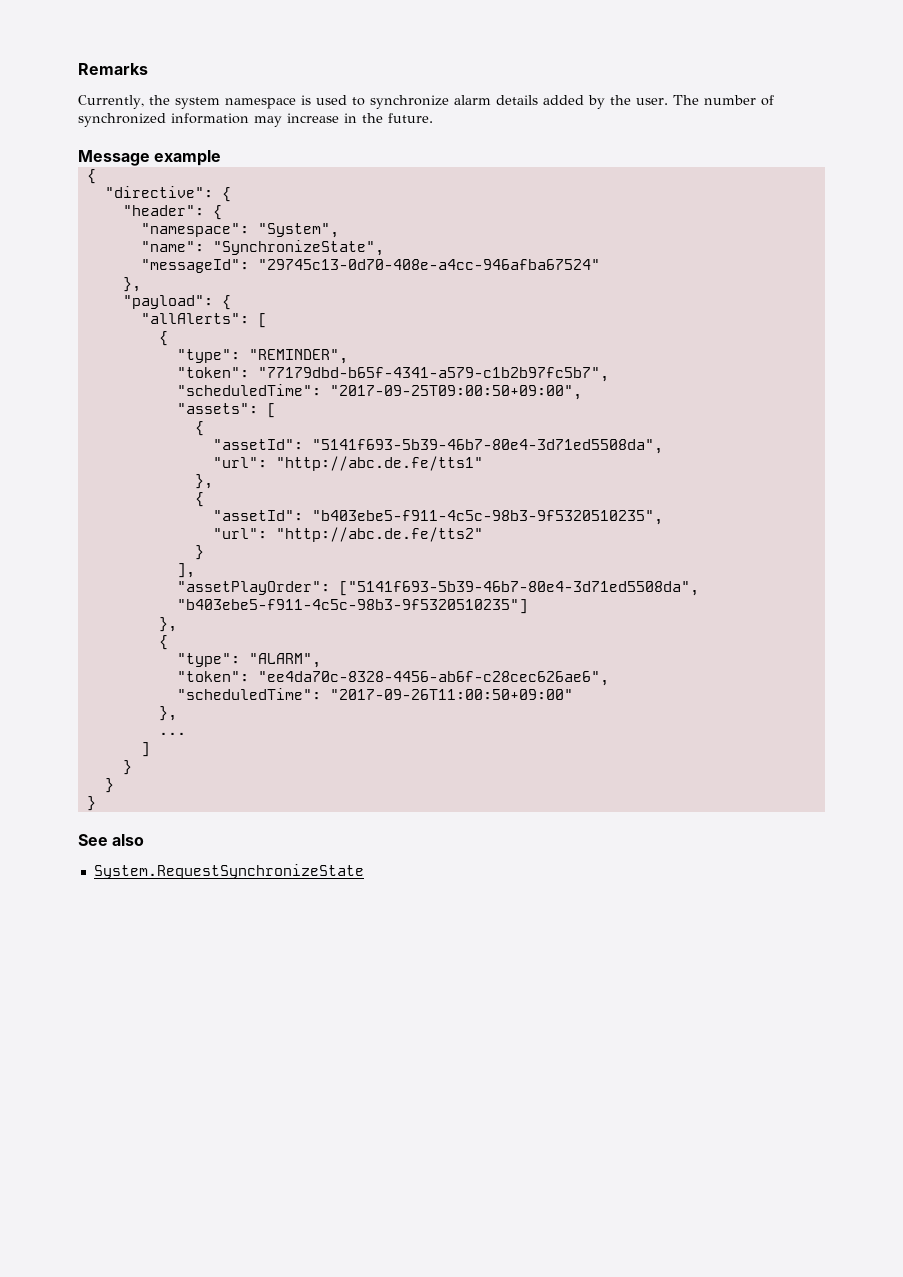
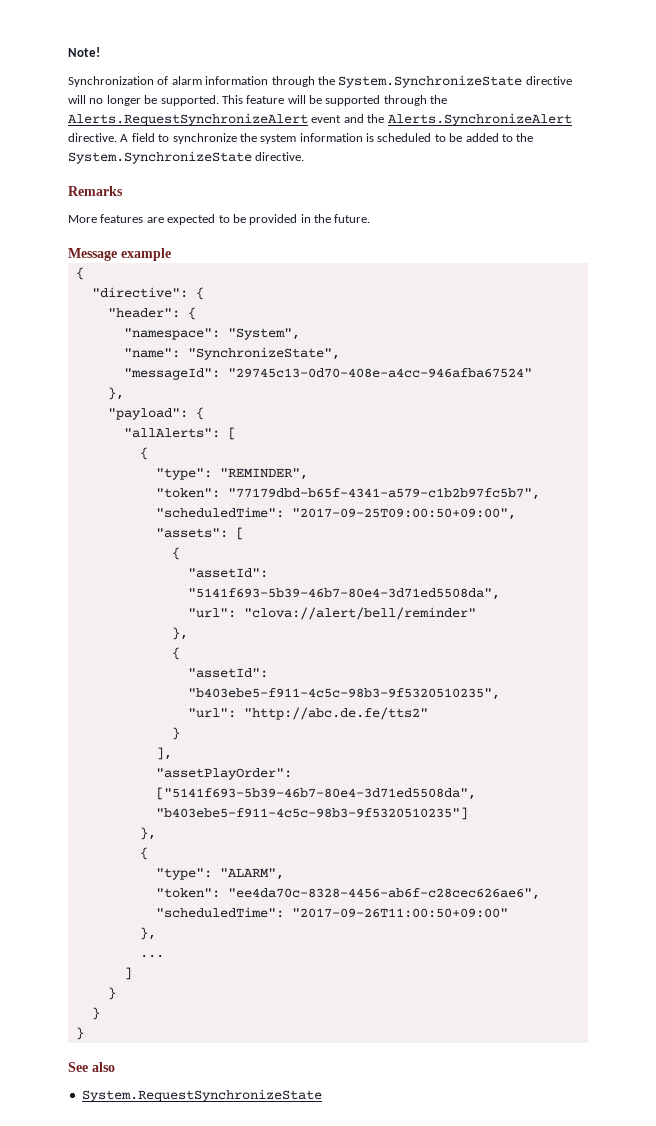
+ Note!
+ Synchronization of alarm information through the System.SynchronizeState directive will no longer be supported. This feature will be supported through the Alerts.RequestSynchronizeAlert event and the Alerts.SynchronizeAlert directive. A field to synchronize the system information is scheduled to be added to the System.SynchronizeState directive.
  Remarks
- Currently, the system namespace is used to synchronize alarm details added by the user. The number of synchronized information may increase in the future.
+ More features are expected to be provided in the future.
- "url": "http://abc.de.fe/tts1"
+ "url": "clova://alert/bell/reminder"

